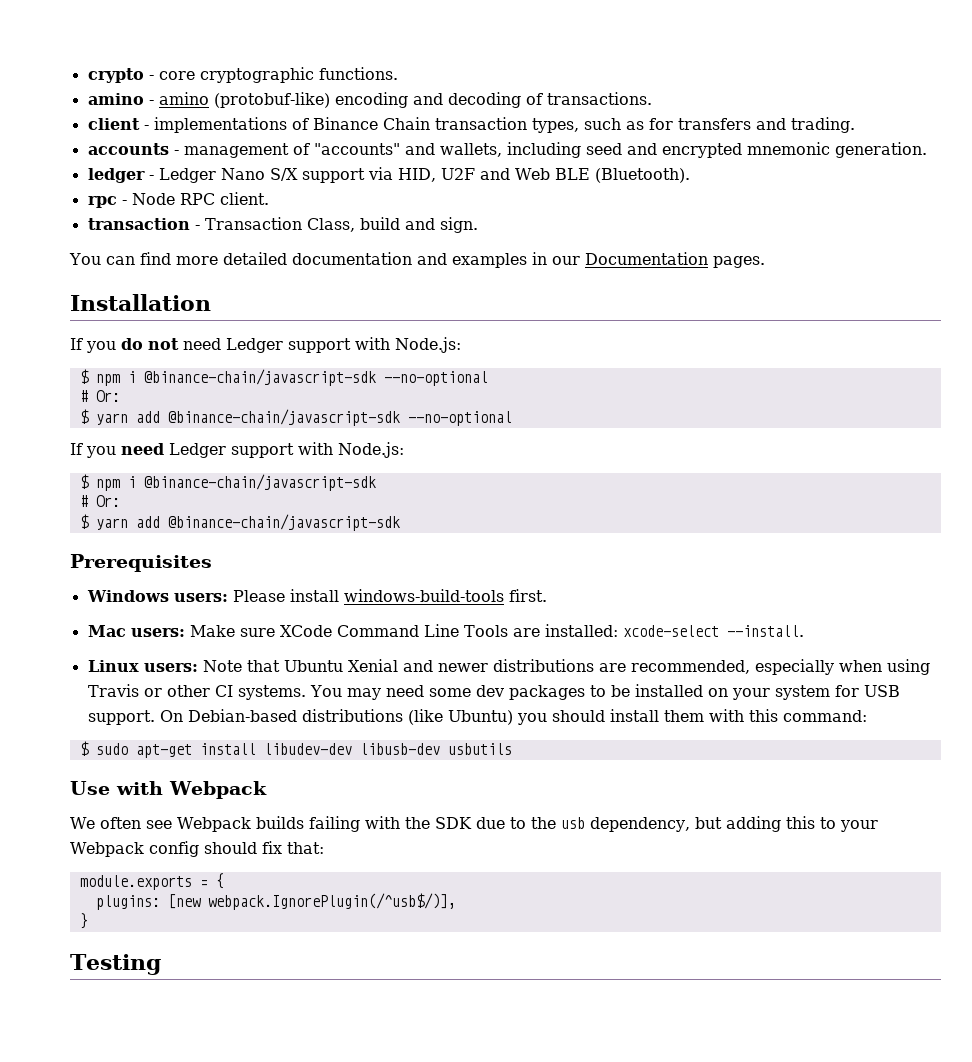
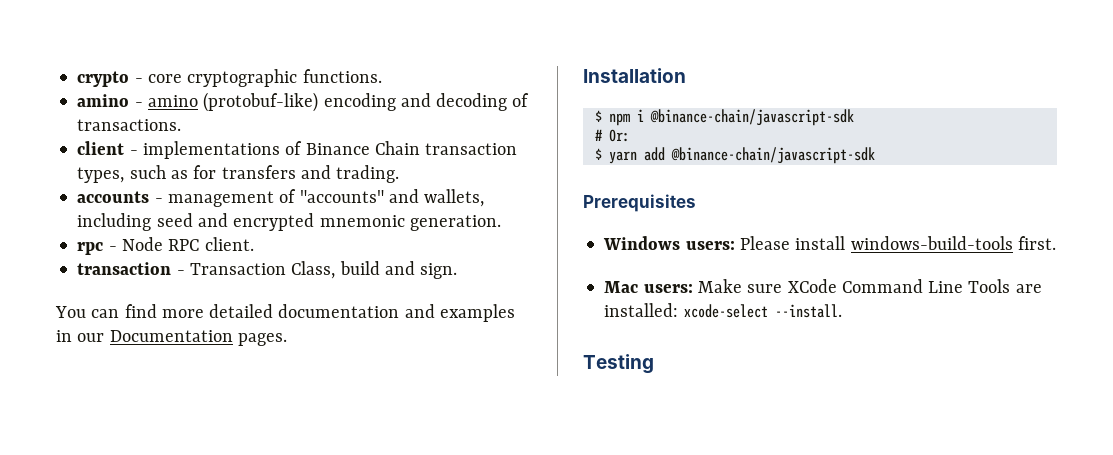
- ledger - Ledger Nano S/X support via HID, U2F and Web BLE (Bluetooth).
- If you do not need Ledger support with Node.js:
- $ npm i @binance-chain/javascript-sdk --no-optional
- # Or:
- $ yarn add @binance-chain/javascript-sdk --no-optional
- If you need Ledger support with Node.js:
- Linux users: Note that Ubuntu Xenial and newer distributions are recommended, especially when using Travis or other CI systems. You may need some dev packages to be installed on your system for USB support. On Debian-based distributions (like Ubuntu) you should install them with this command:
- $ sudo apt-get install libudev-dev libusb-dev usbutils
- Use with Webpack
- We often see Webpack builds failing with the SDK due to the usb dependency, but adding this to your Webpack config should fix that:
- module.exports = {
- plugins: [new webpack.IgnorePlugin(/^usb$/)],
- }

